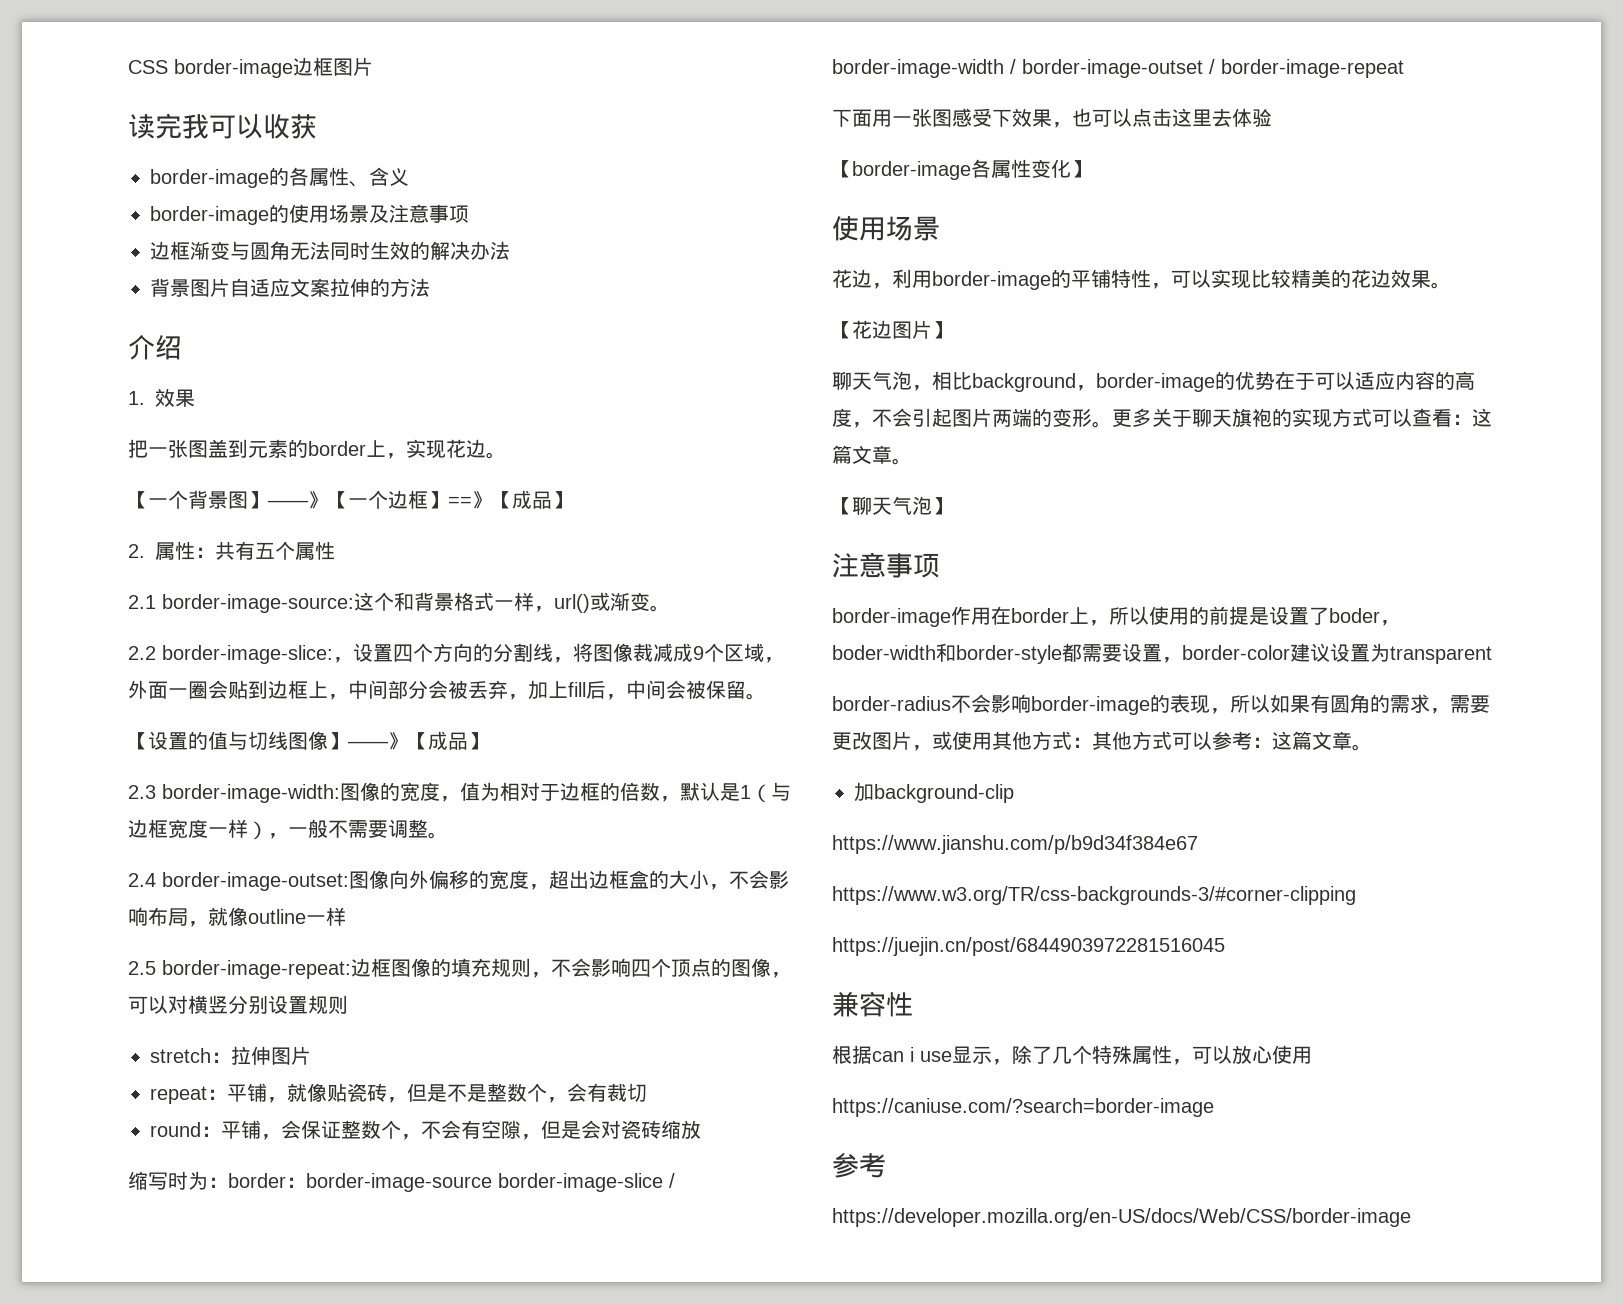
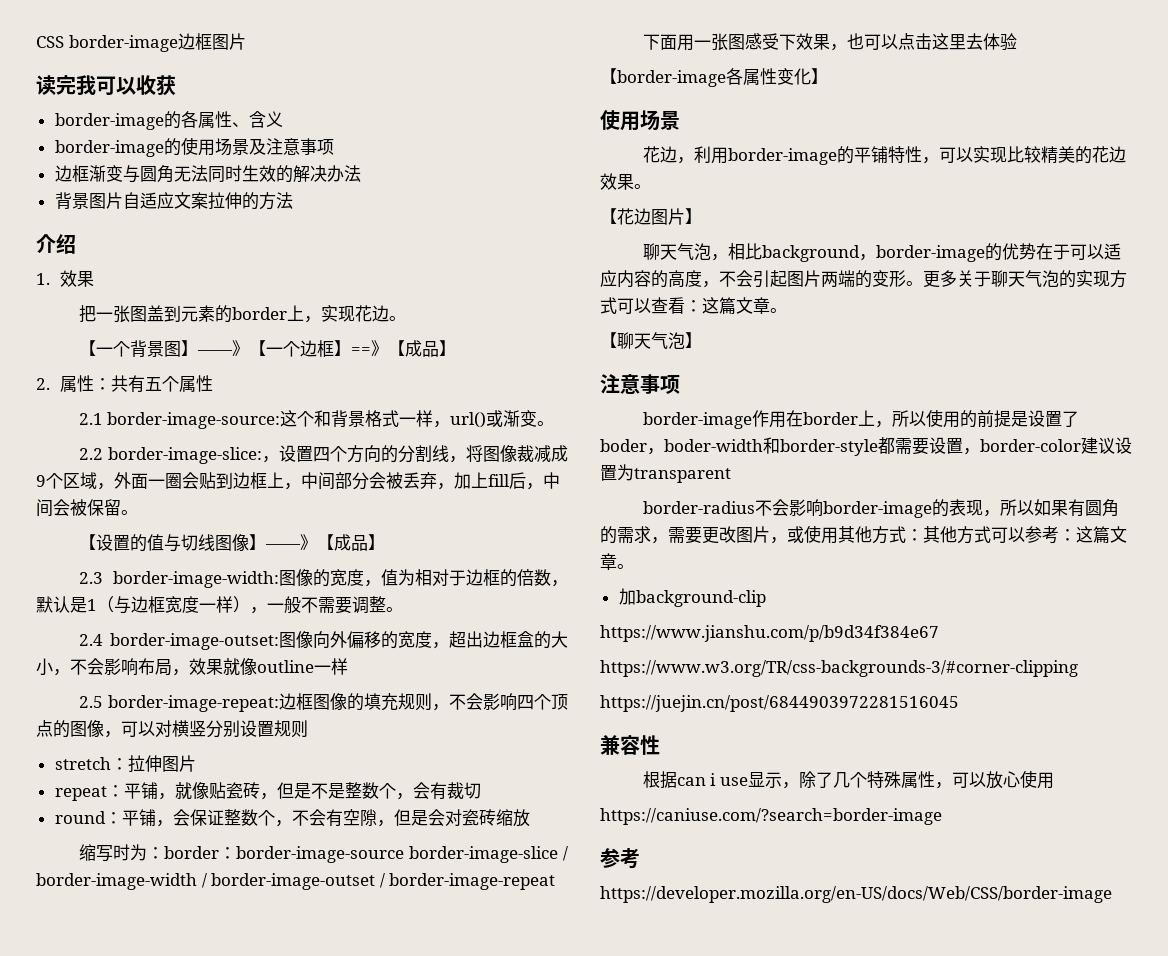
- 2.4 border-image-outset:图像向外偏移的宽度，超出边框盒的大小，不会影响布局，就像outline一样
+ 2.4 border-image-outset:图像向外偏移的宽度，超出边框盒的大小，不会影响布局，效果就像outline一样
- 更多关于聊天旗袍的实现方式可以查看：这篇文章。
+ 更多关于聊天气泡的实现方式可以查看：这篇文章。

